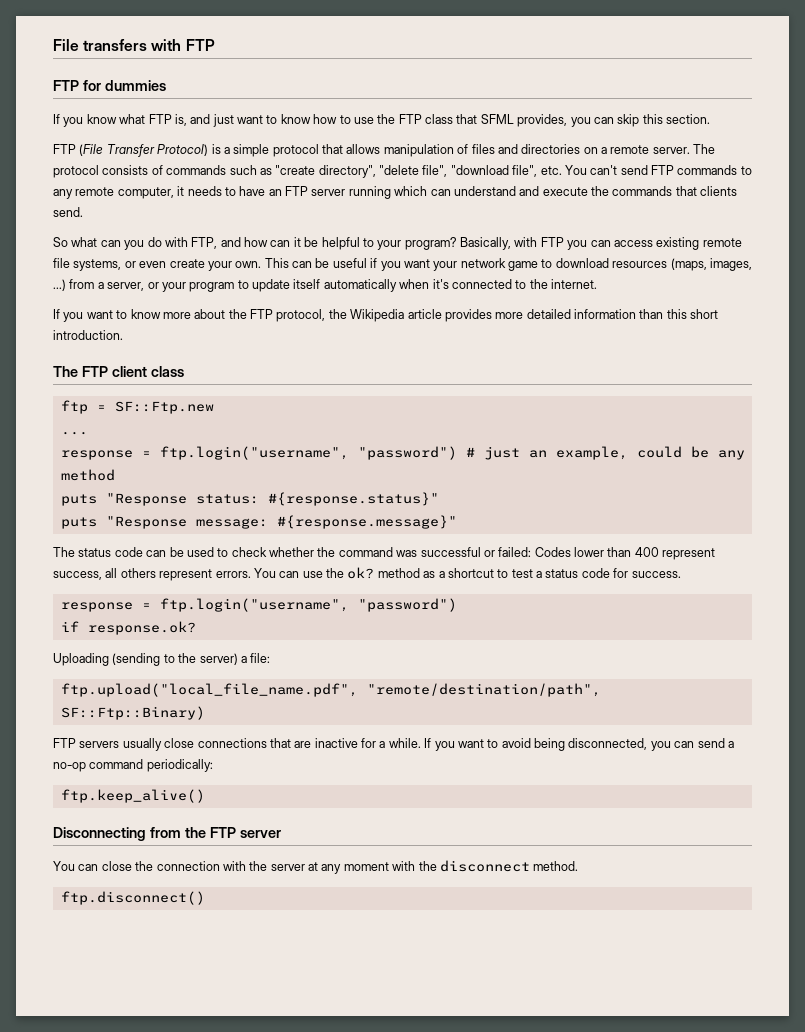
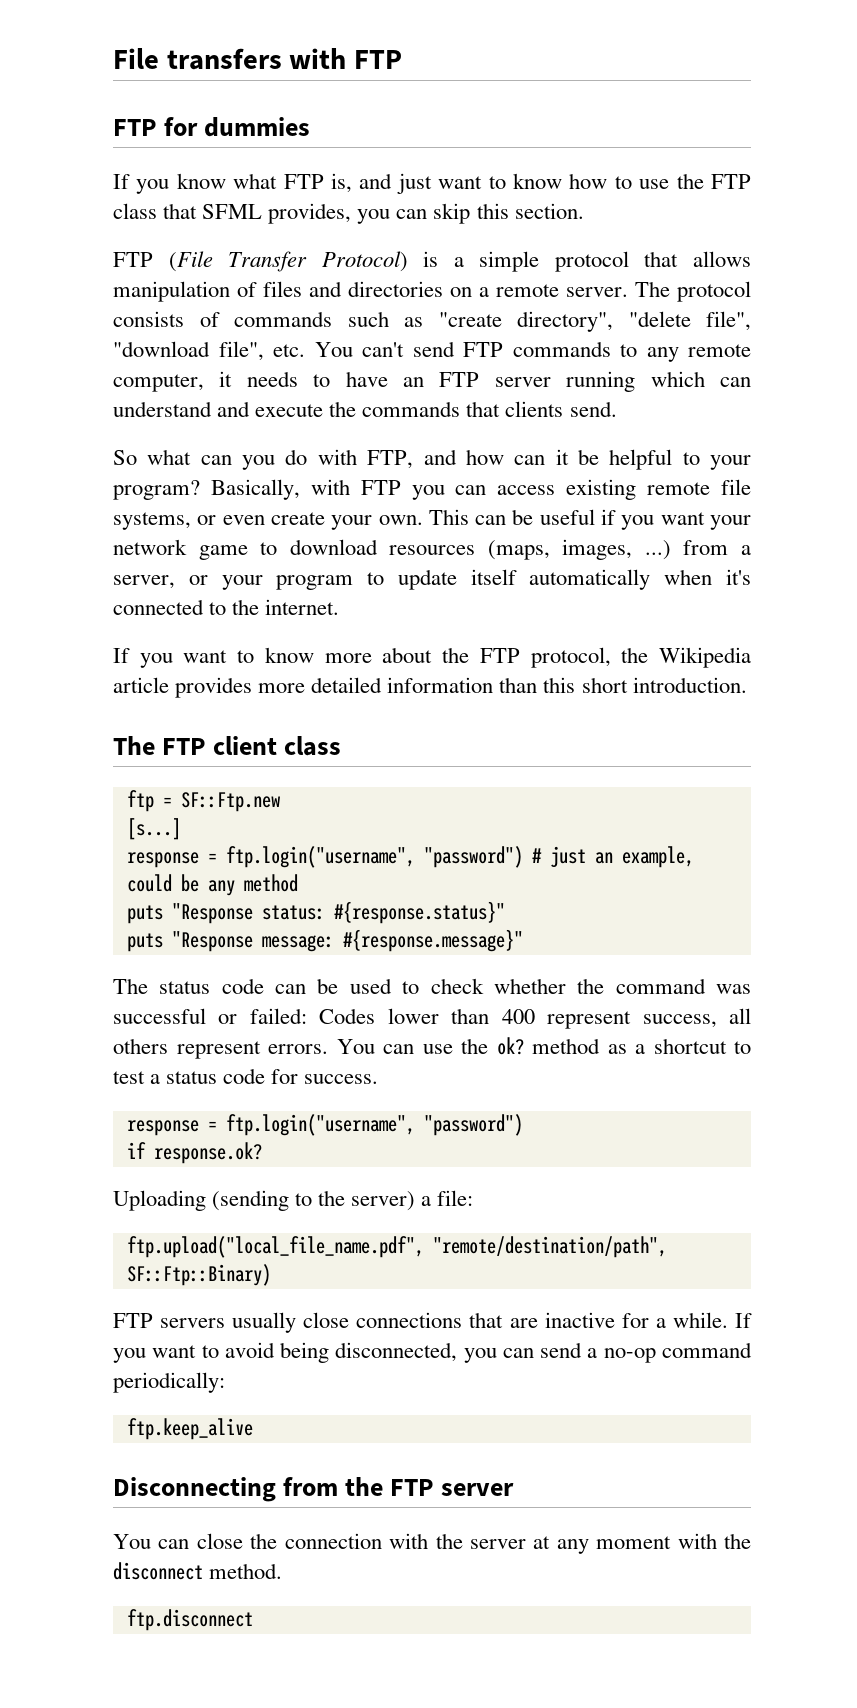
- ...
+ [s...]
- ftp.keep_alive()
+ ftp.keep_alive
- ftp.disconnect()
+ ftp.disconnect

